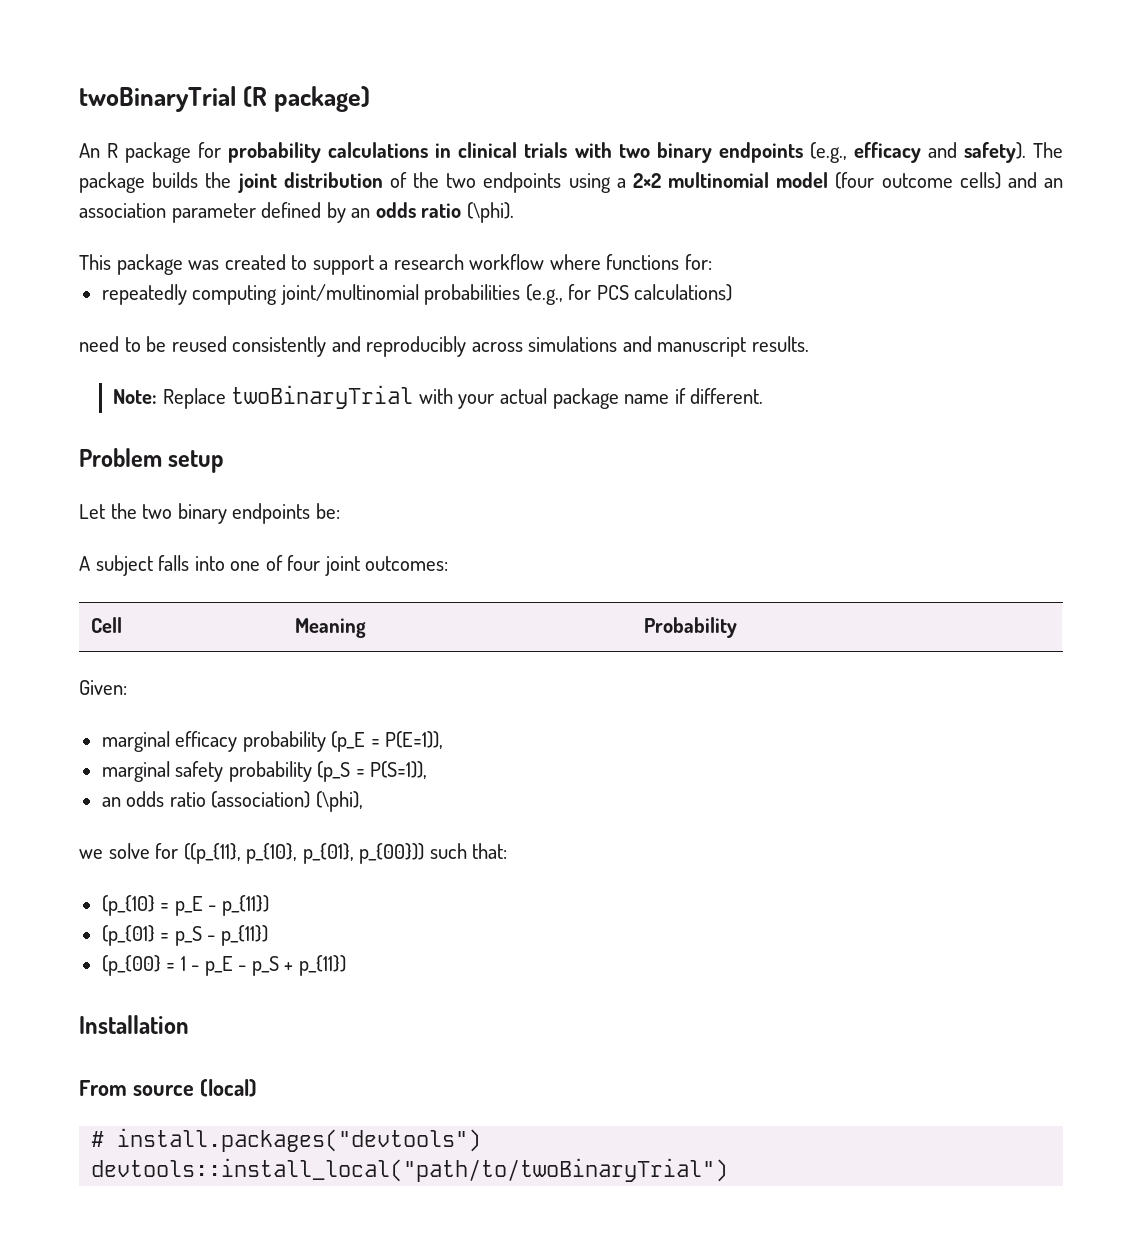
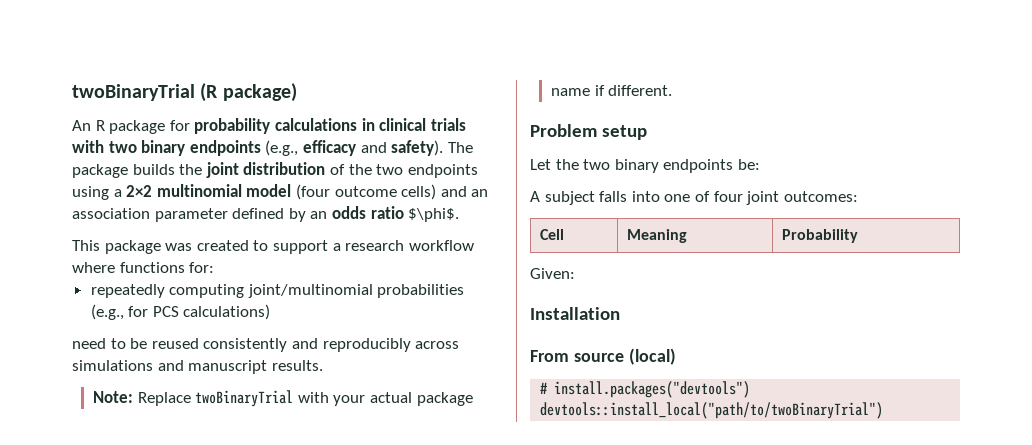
- The package builds the joint distribution of the two endpoints using a 2×2 multinomial model (four outcome cells) and an association parameter defined by an odds ratio (\phi).
+ The package builds the joint distribution of the two endpoints using a 2×2 multinomial model (four outcome cells) and an association parameter defined by an odds ratio $\phi$.
- marginal efficacy probability (p_E = P(E=1)),
- marginal safety probability (p_S = P(S=1)),
- an odds ratio (association) (\phi),
- we solve for ((p_{11}, p_{10}, p_{01}, p_{00})) such that:
- (p_{10} = p_E - p_{11})
- (p_{01} = p_S - p_{11})
- (p_{00} = 1 - p_E - p_S + p_{11})

